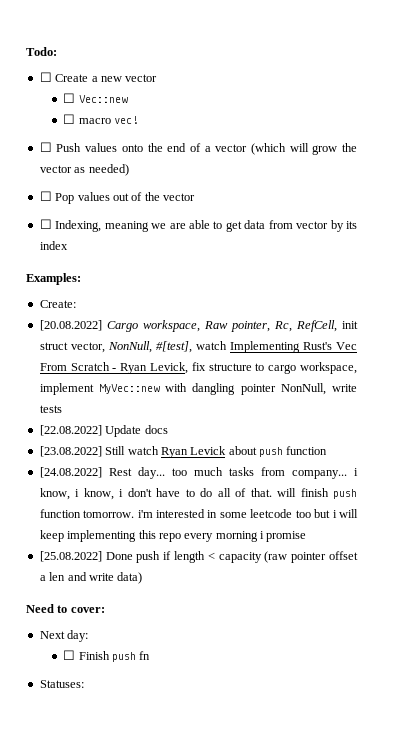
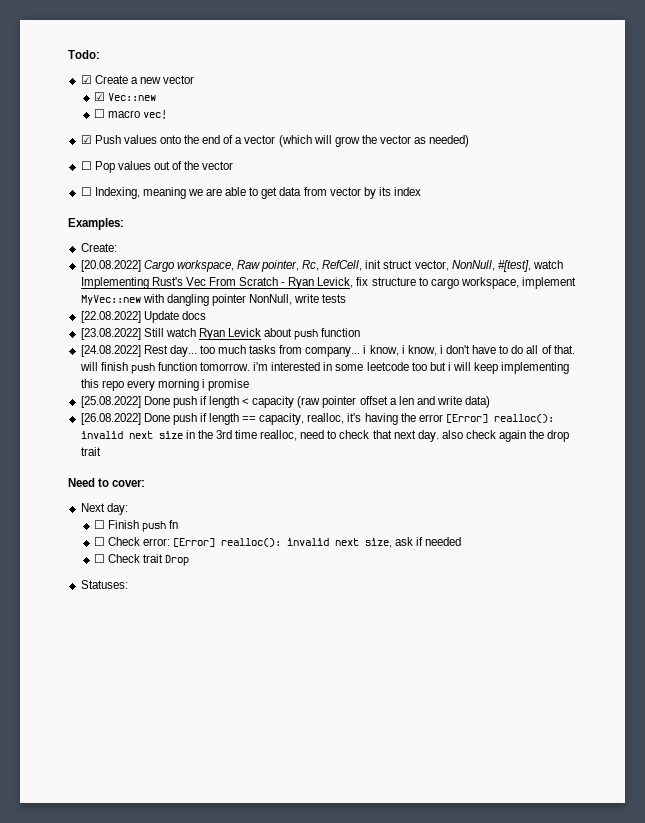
- ☐ Create a new vector
+ ☑ Create a new vector
- ☐ Vec::new
+ ☑ Vec::new
- ☐ Push values onto the end of a vector (which will grow the vector as needed)
+ ☑ Push values onto the end of a vector (which will grow the vector as needed)
+ [26.08.2022] Done push if length == capacity, realloc, it's having the error [Error] realloc(): invalid next size in the 3rd time realloc, need to check that next day. also check again the drop trait
+ ☐ Check error: [Error] realloc(): invalid next size, ask if needed
+ ☐ Check trait Drop

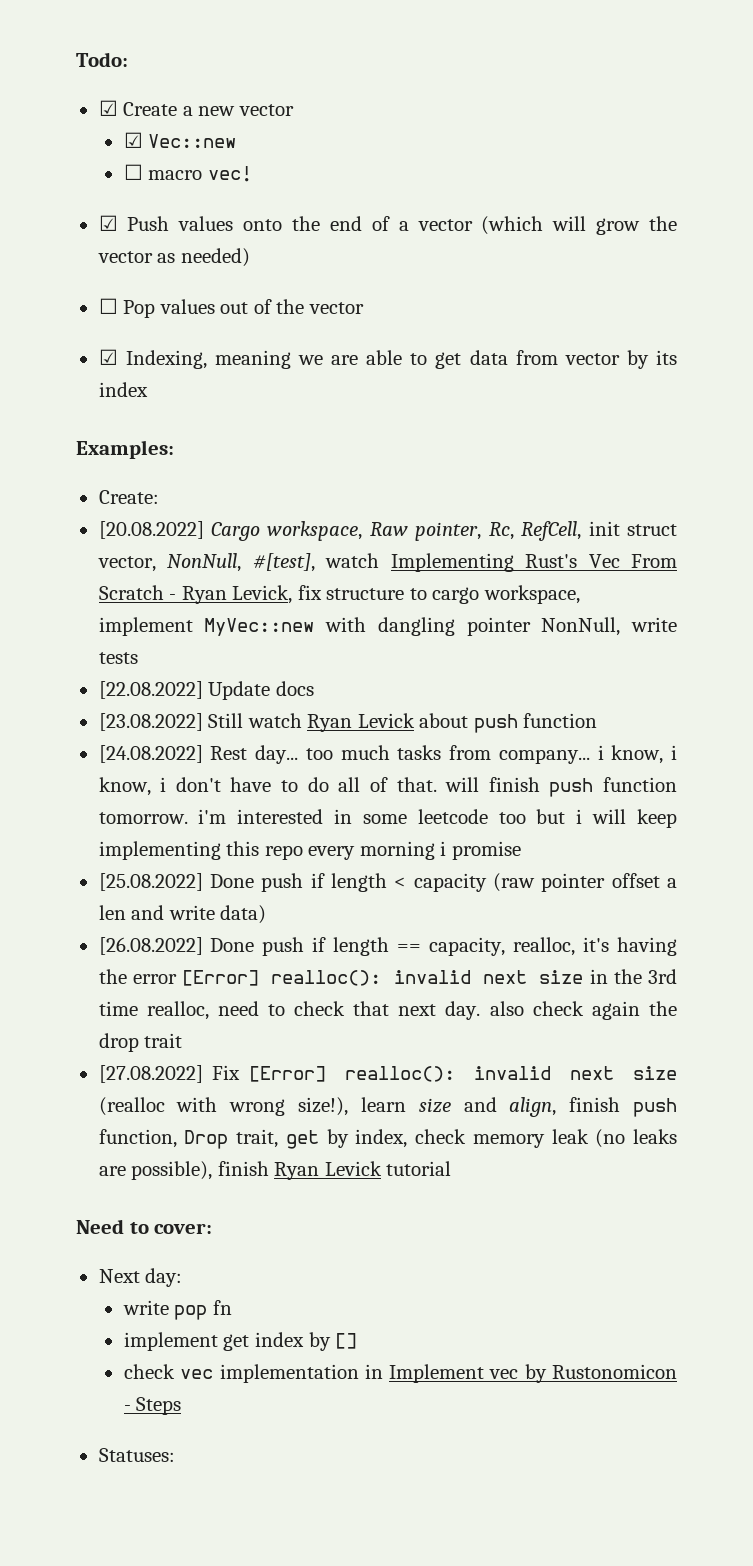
- ☐ Indexing, meaning we are able to get data from vector by its index
+ ☑ Indexing, meaning we are able to get data from vector by its index
+ [27.08.2022] Fix [Error] realloc(): invalid next size (realloc with wrong size!), learn size and align, finish push function, Drop trait, get by index, check memory leak (no leaks are possible), finish Ryan Levick tutorial
- ☐ Finish push fn
- ☐ Check error: [Error] realloc(): invalid next size, ask if needed
- ☐ Check trait Drop
+ write pop fn
+ implement get index by []
+ check vec implementation in Implement vec by Rustonomicon - Steps

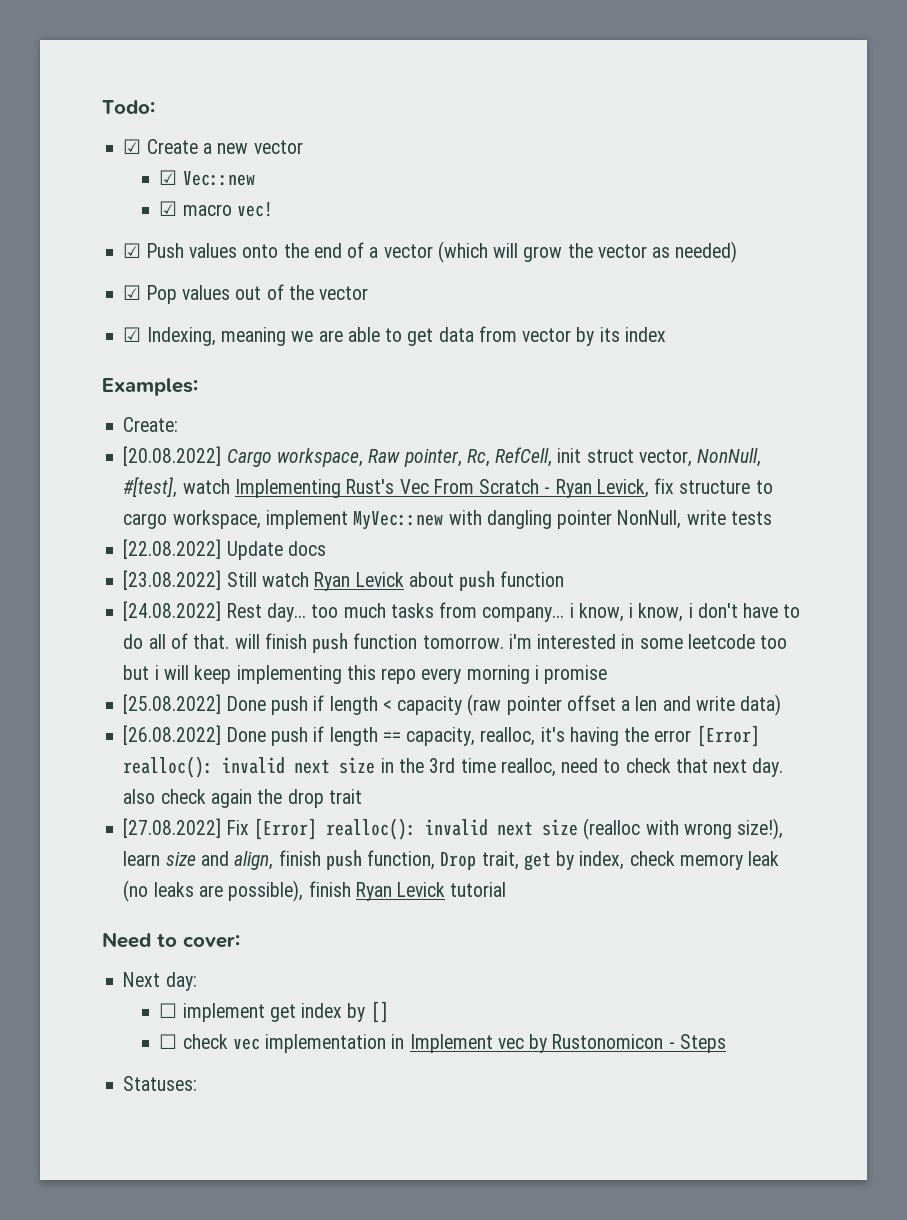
- ☐ macro vec!
+ ☑ macro vec!
- ☐ Pop values out of the vector
+ ☑ Pop values out of the vector
- write pop fn
- implement get index by []
+ ☐ implement get index by []
- check vec implementation in Implement vec by Rustonomicon - Steps
+ ☐ check vec implementation in Implement vec by Rustonomicon - Steps

